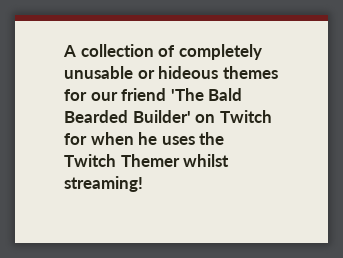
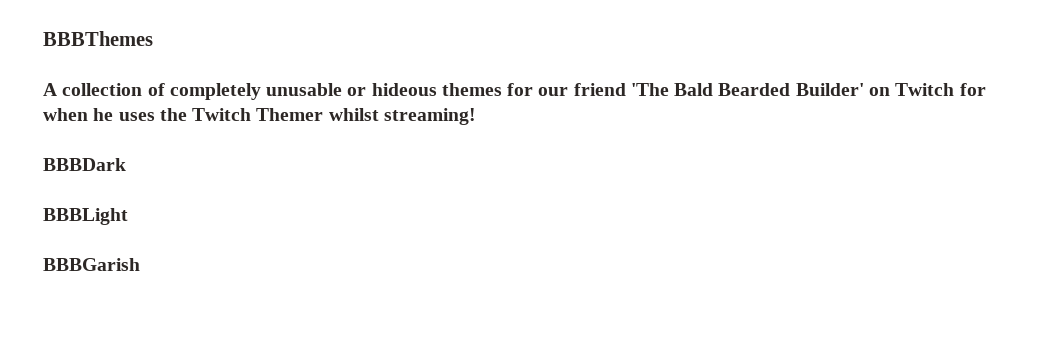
+ BBBThemes
+ BBBDark
+ BBBLight
+ BBBGarish

